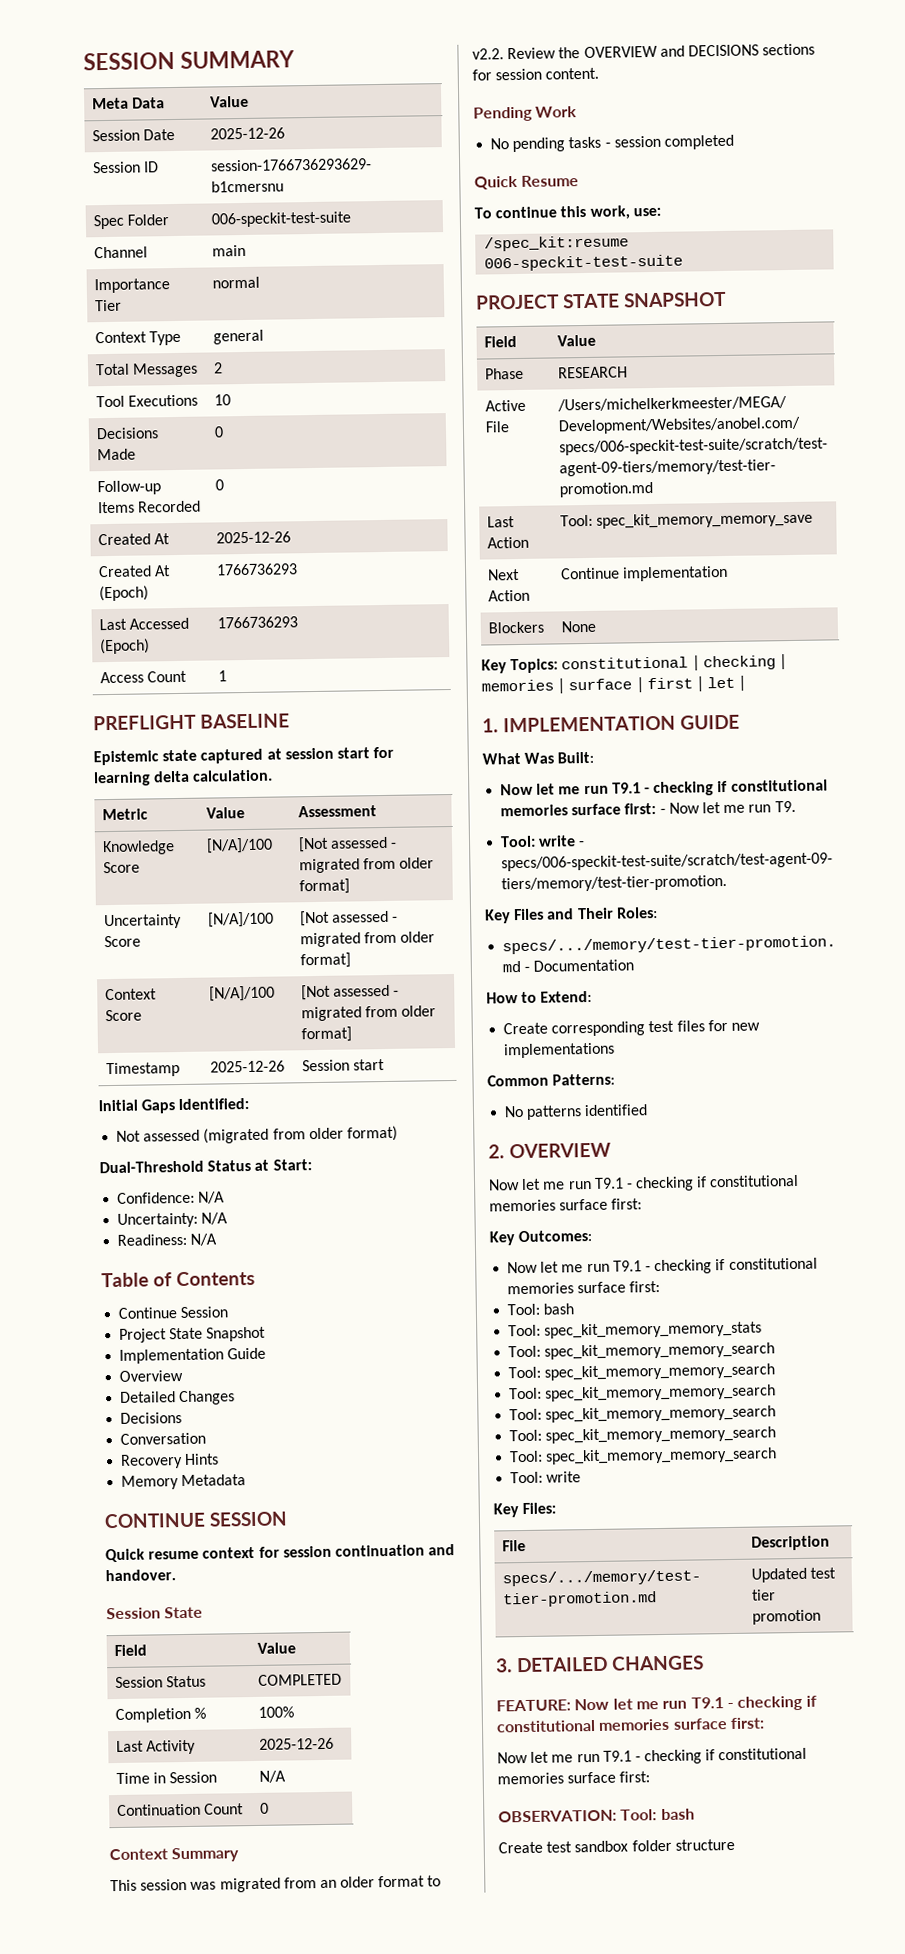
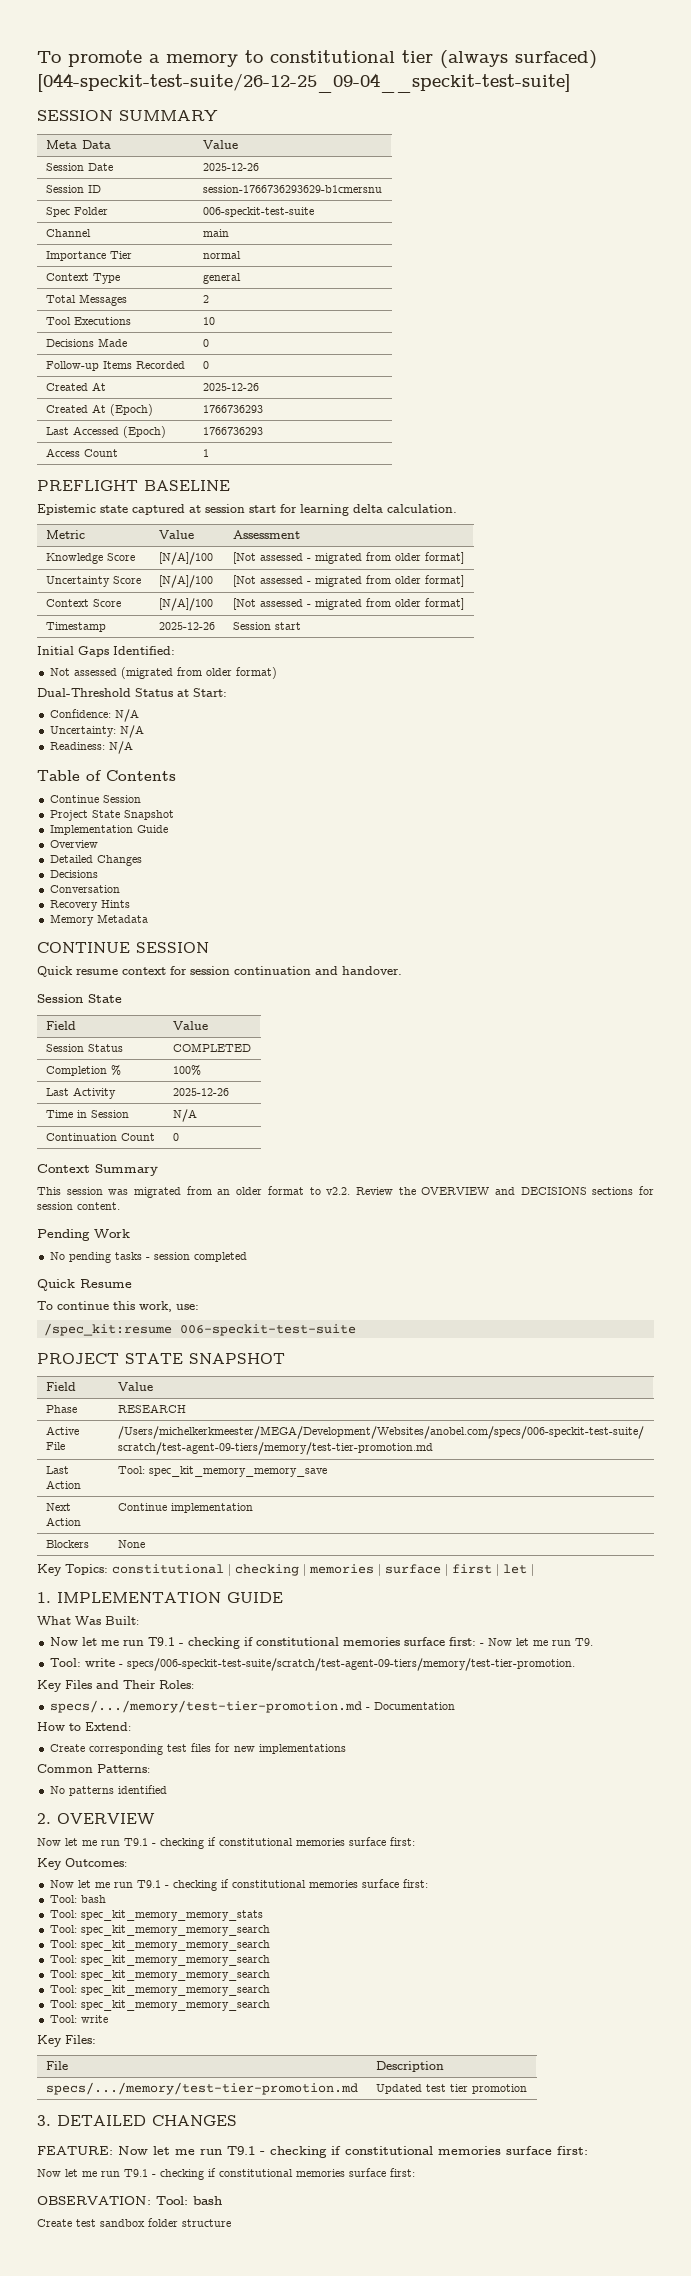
+ To promote a memory to constitutional tier (always surfaced) [044-speckit-test-suite/26-12-25_09-04__speckit-test-suite]

